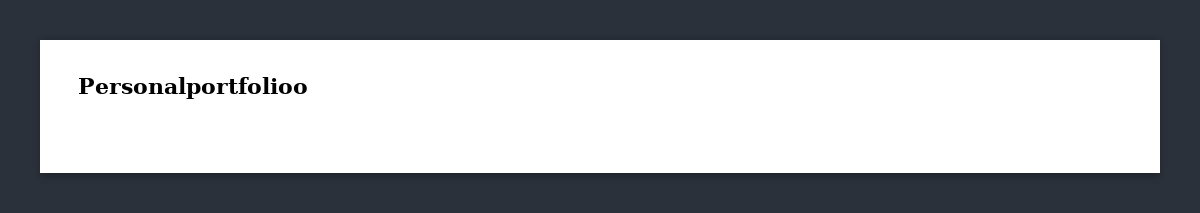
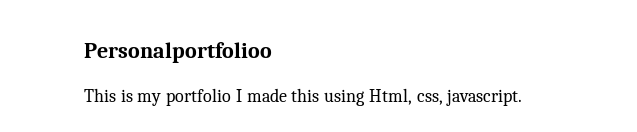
+ This is my portfolio I made this using Html, css, javascript.

